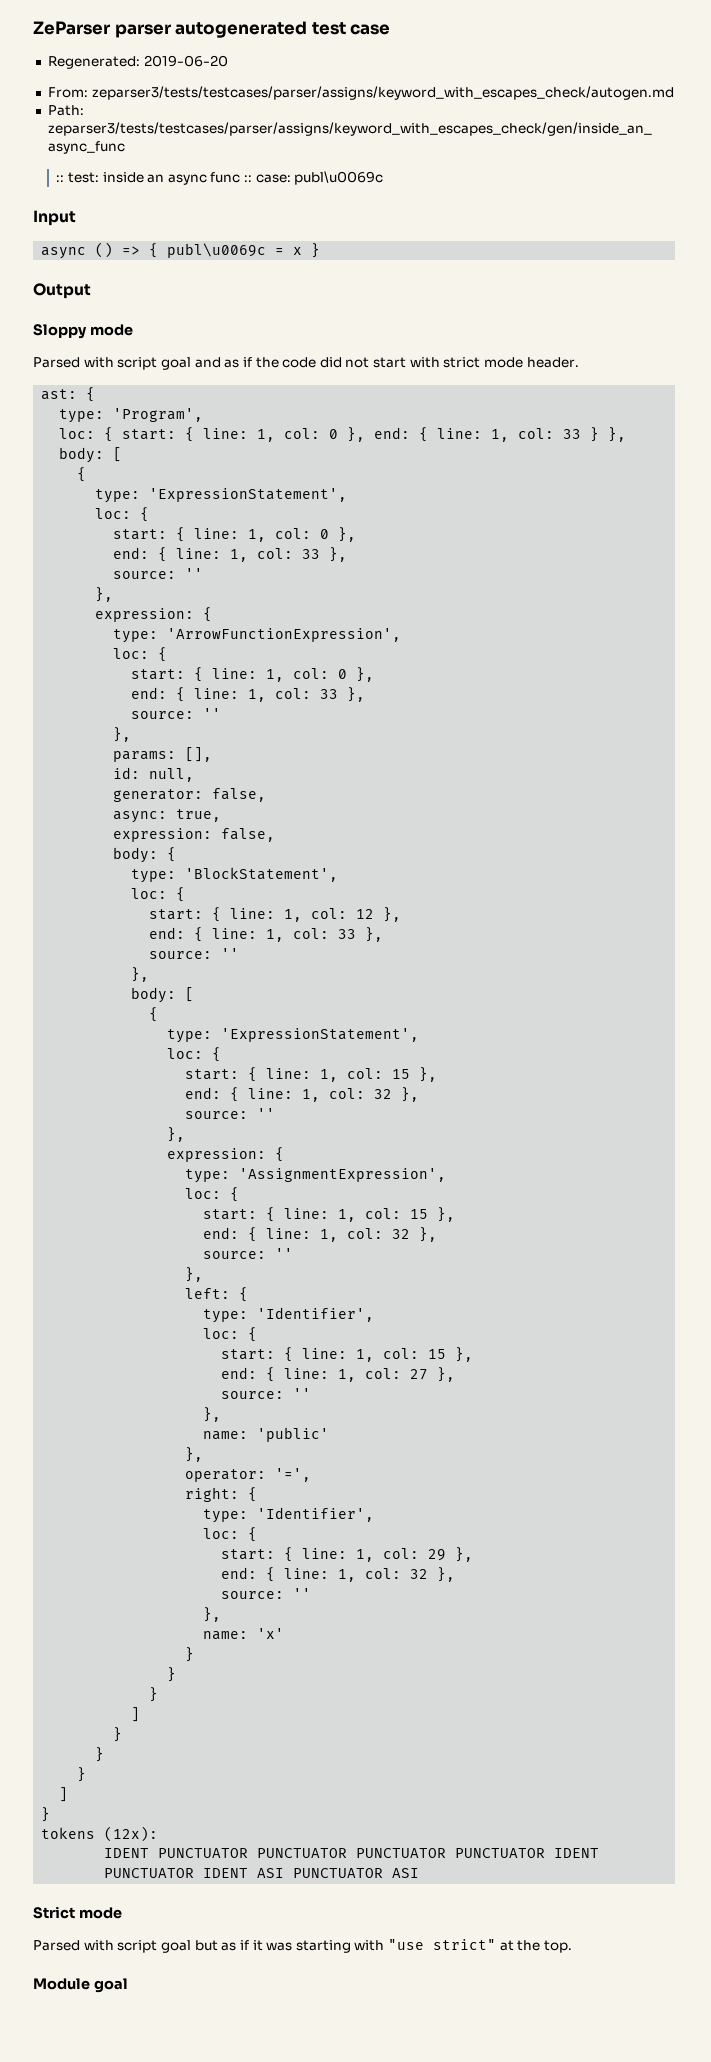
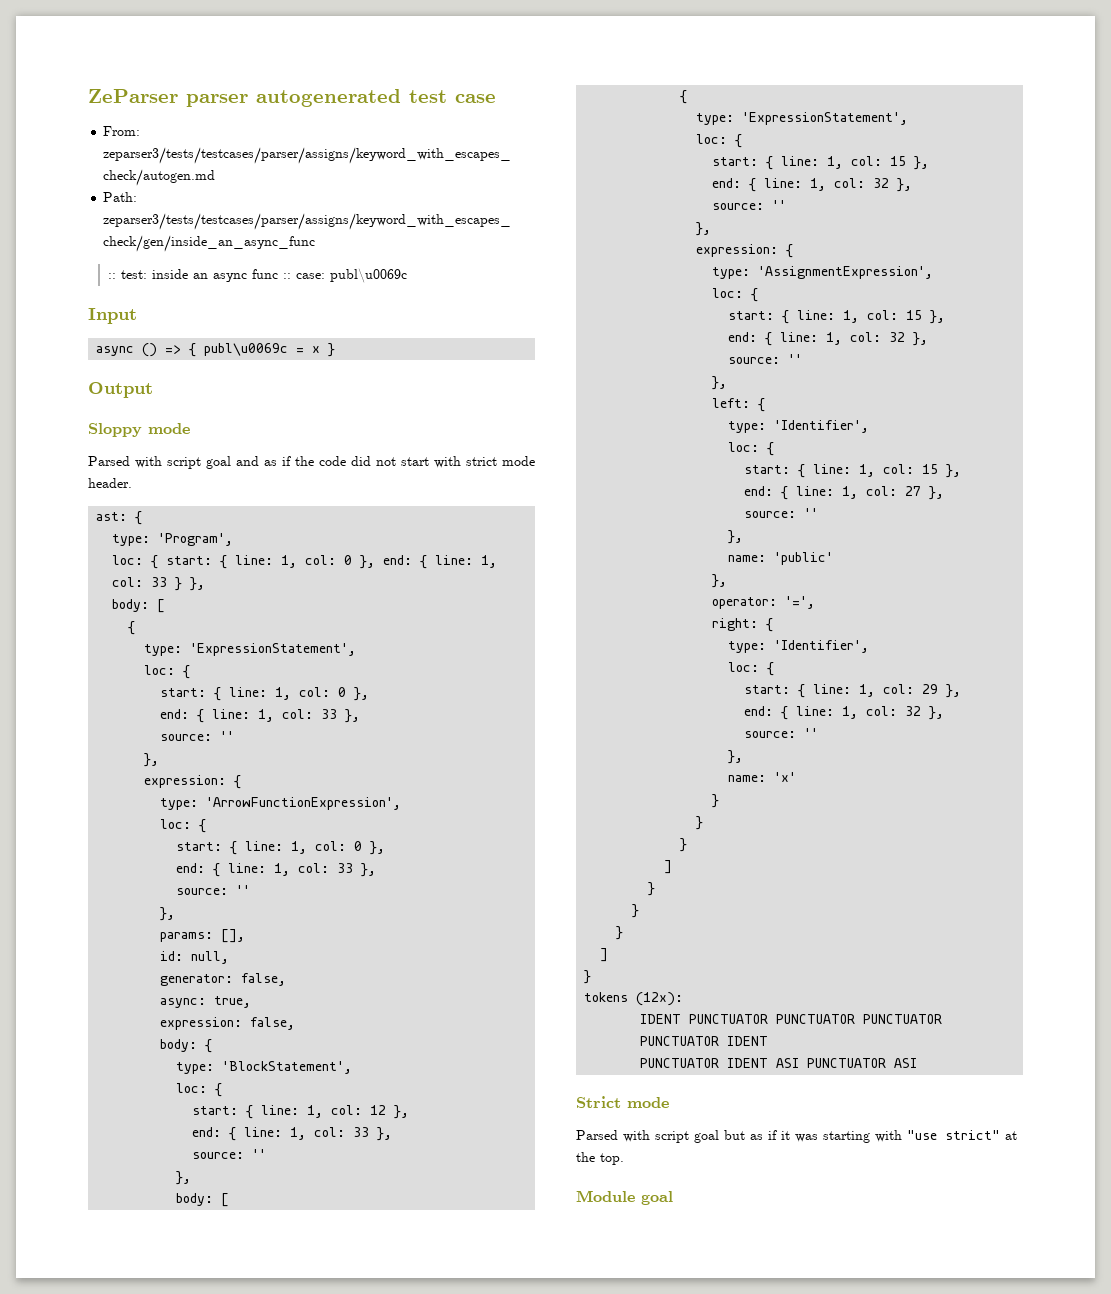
- Regenerated: 2019-06-20

